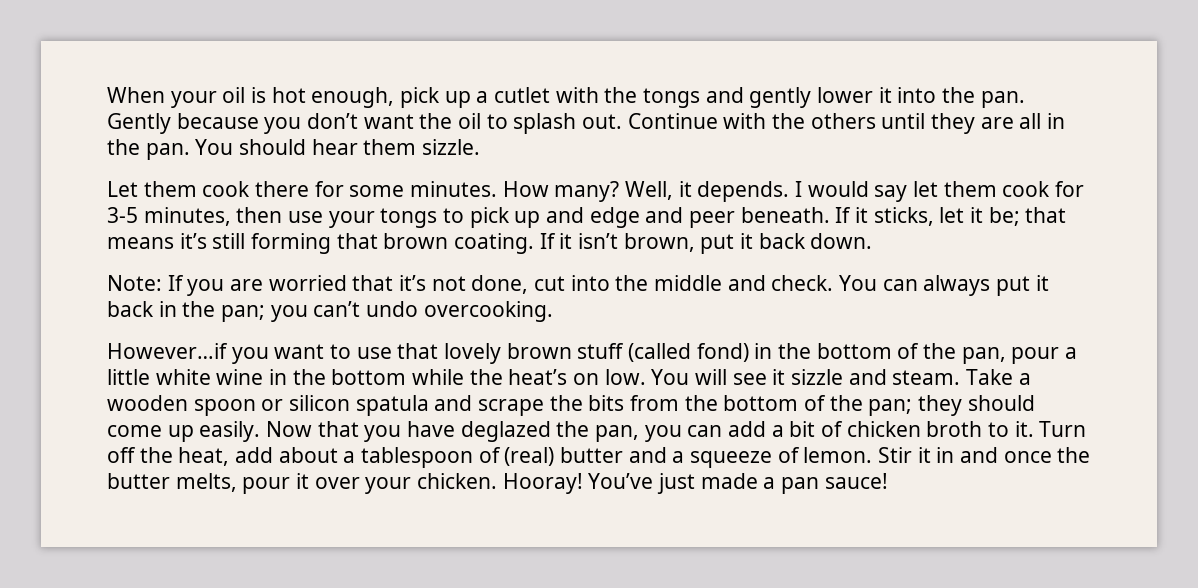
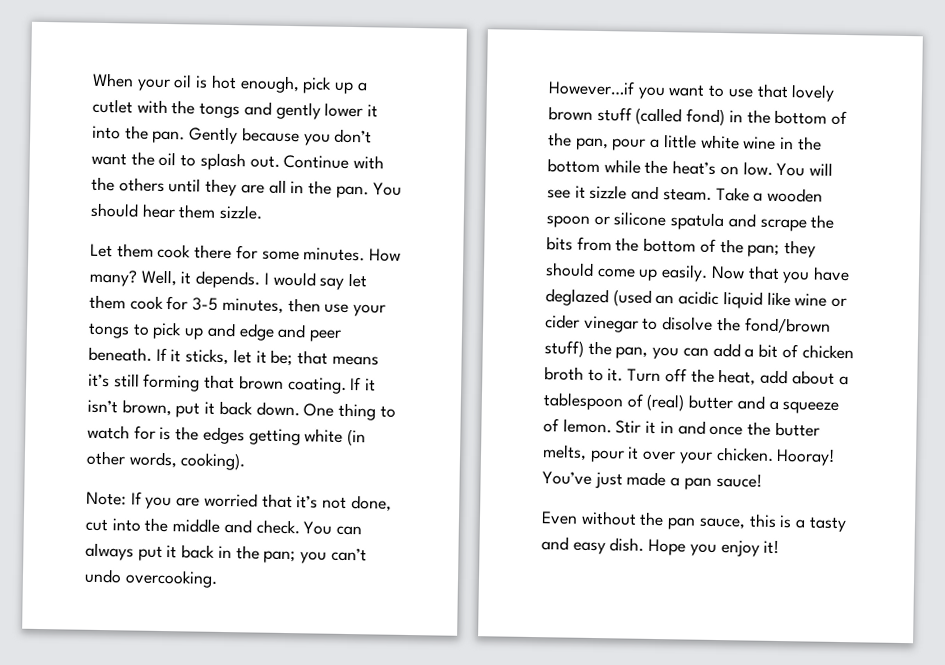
+ One thing to watch for is the edges getting white (in other words, cooking).
- Take a wooden spoon or silicon spatula and scrape the bits from the bottom of the pan; they should come up easily.
+ Take a wooden spoon or silicone spatula and scrape the bits from the bottom of the pan; they should come up easily.
- Now that you have deglazed the pan, you can add a bit of chicken broth to it.
+ Now that you have deglazed (used an acidic liquid like wine or cider vinegar to disolve the fond/brown stuff) the pan, you can add a bit of chicken broth to it.
+ Even without the pan sauce, this is a tasty and easy dish. Hope you enjoy it!

